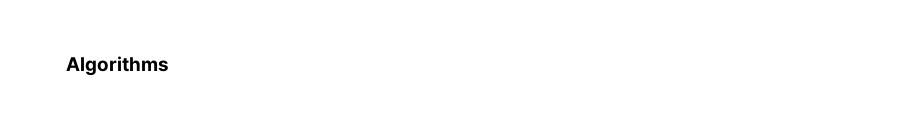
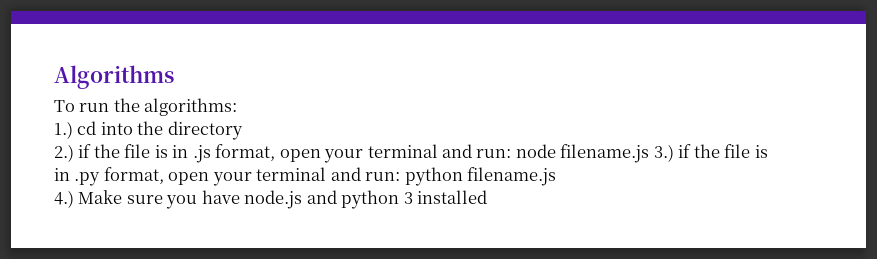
+ To run the algorithms:
+ 1.) cd into the directory
+ 2.) if the file is in .js format, open your terminal and run: node filename.js 3.) if the file is in .py format, open your terminal and run: python filename.js
+ 4.) Make sure you have node.js and python 3 installed

